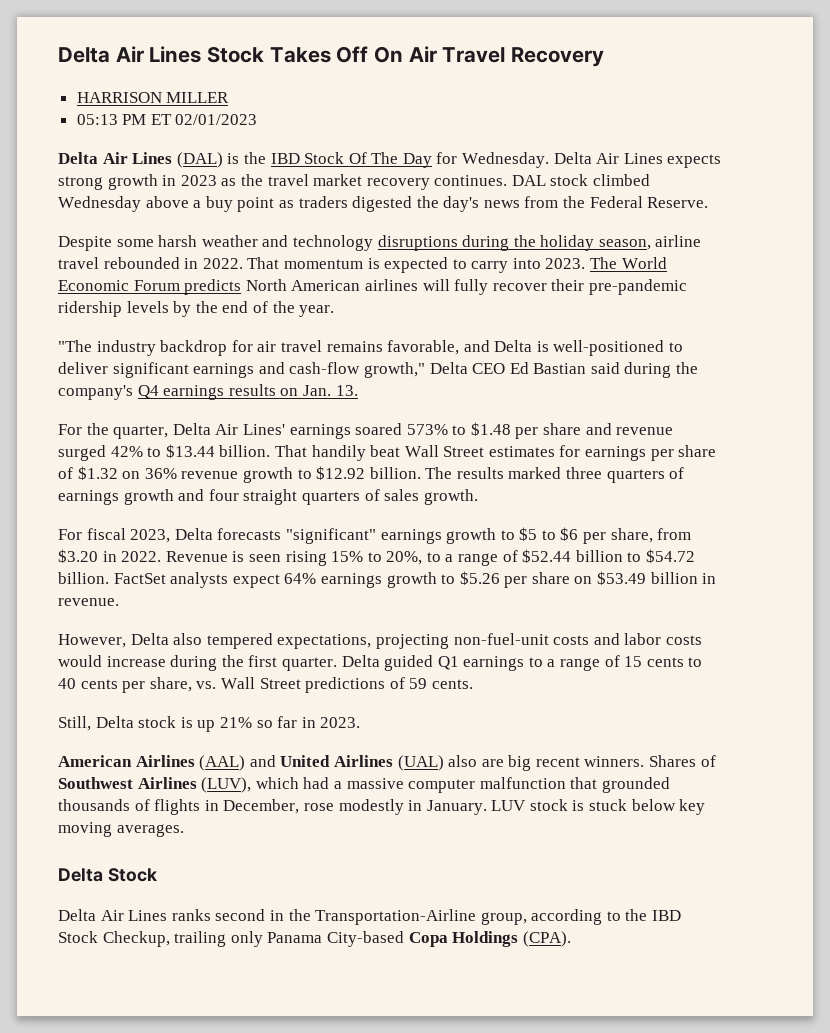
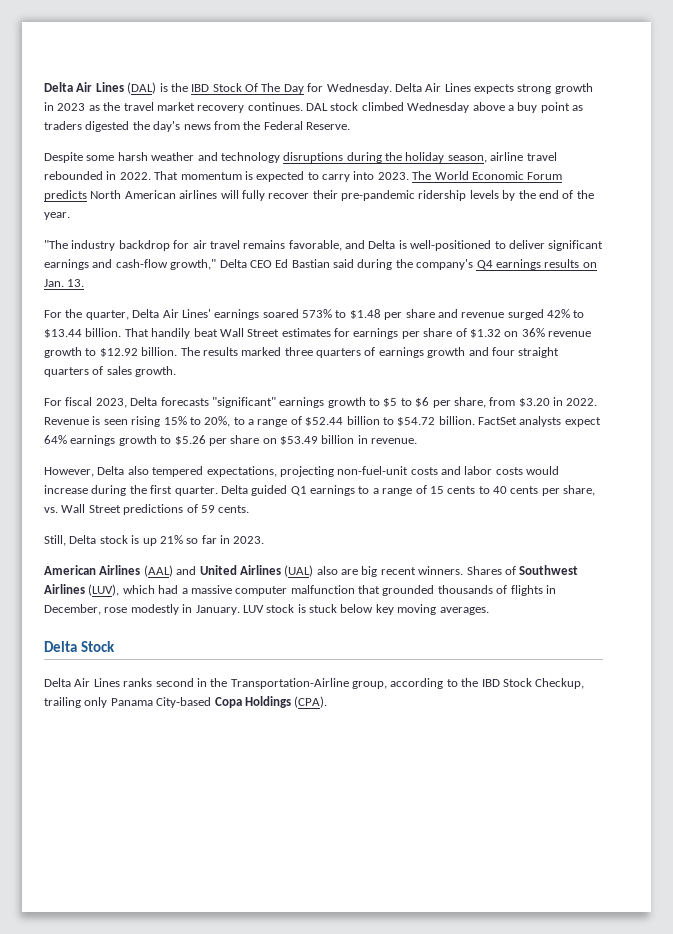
- Delta Air Lines Stock Takes Off On Air Travel Recovery
- HARRISON MILLER
- 05:13 PM ET 02/01/2023

